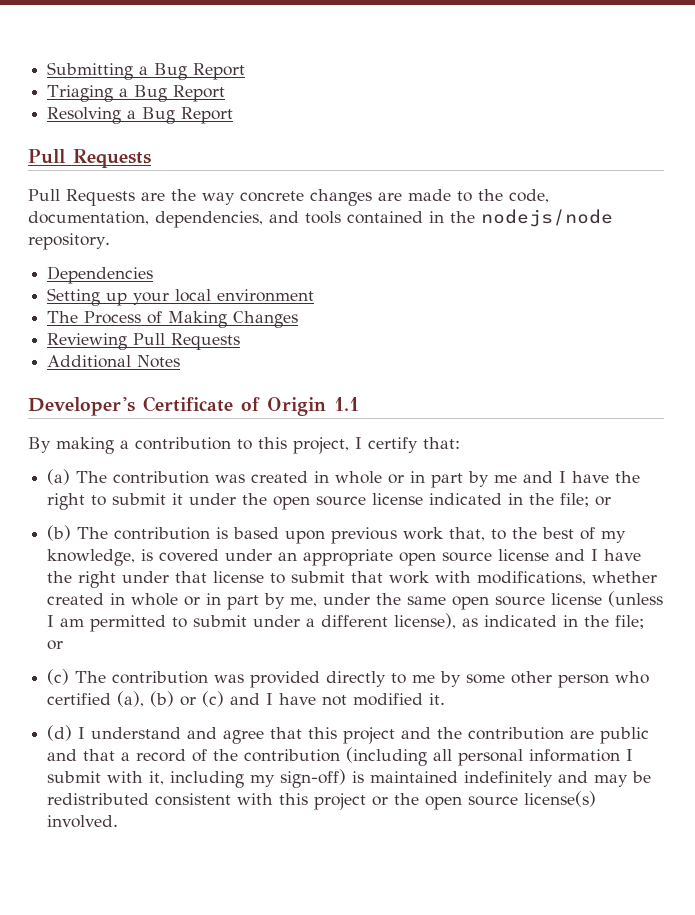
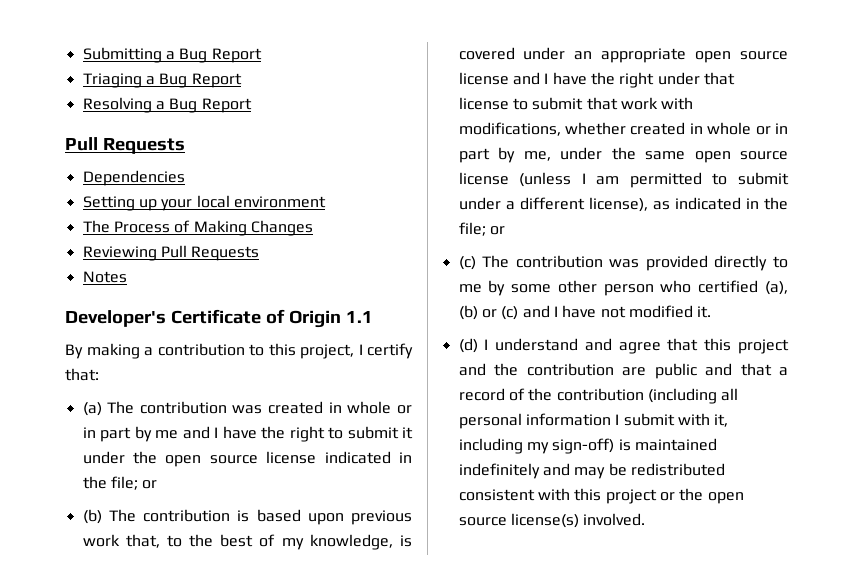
- Pull Requests are the way concrete changes are made to the code, documentation, dependencies, and tools contained in the nodejs/node repository.
- Additional Notes
+ Notes

